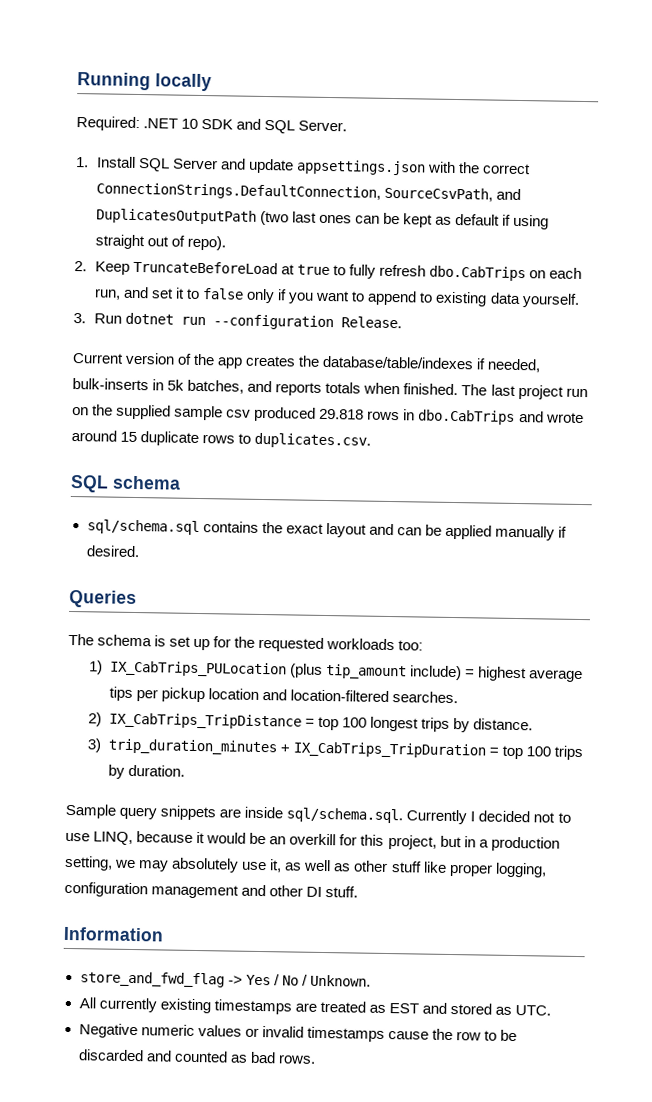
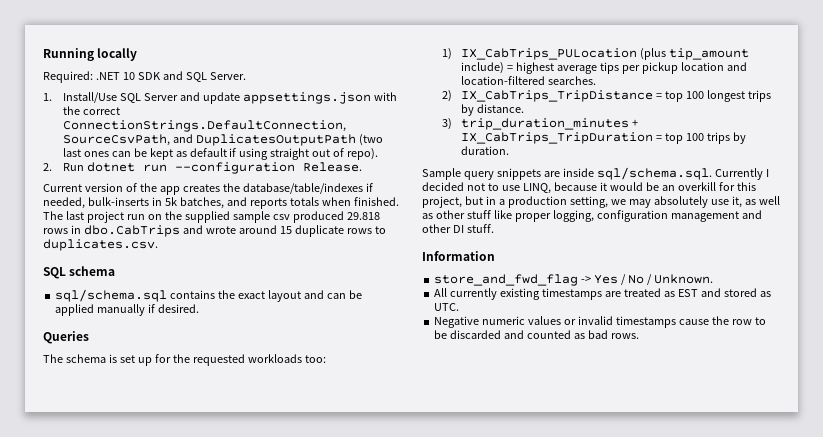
- 1. Install SQL Server and update appsettings.json with the correct ConnectionStrings.DefaultConnection, SourceCsvPath, and DuplicatesOutputPath (two last ones can be kept as default if using straight out of repo).
+ 1. Install/Use SQL Server and update appsettings.json with the correct ConnectionStrings.DefaultConnection, SourceCsvPath, and DuplicatesOutputPath (two last ones can be kept as default if using straight out of repo).
- 2. Keep TruncateBeforeLoad at true to fully refresh dbo.CabTrips on each run, and set it to false only if you want to append to existing data yourself.
- 3. Run dotnet run --configuration Release.
+ 2. Run dotnet run --configuration Release.

